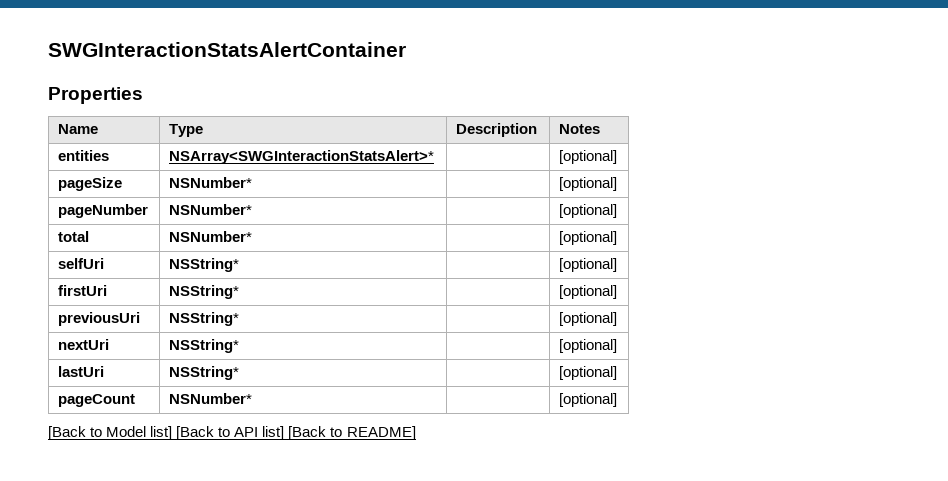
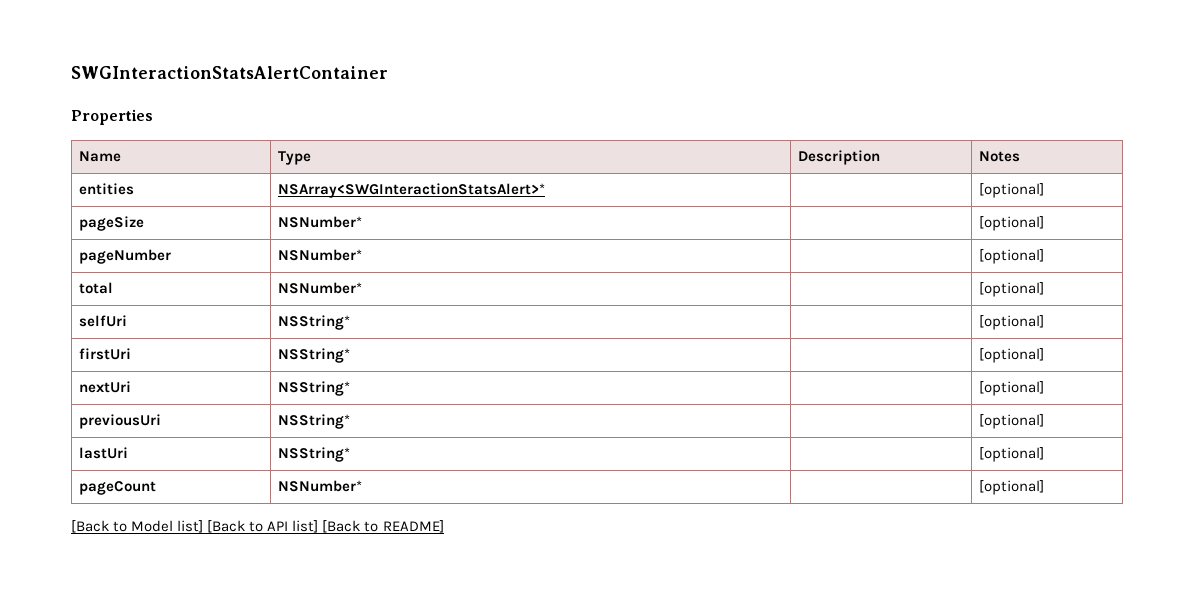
+ nextUri | NSString* | | [optional]
  previousUri | NSString* | | [optional]
- nextUri | NSString* | | [optional]

